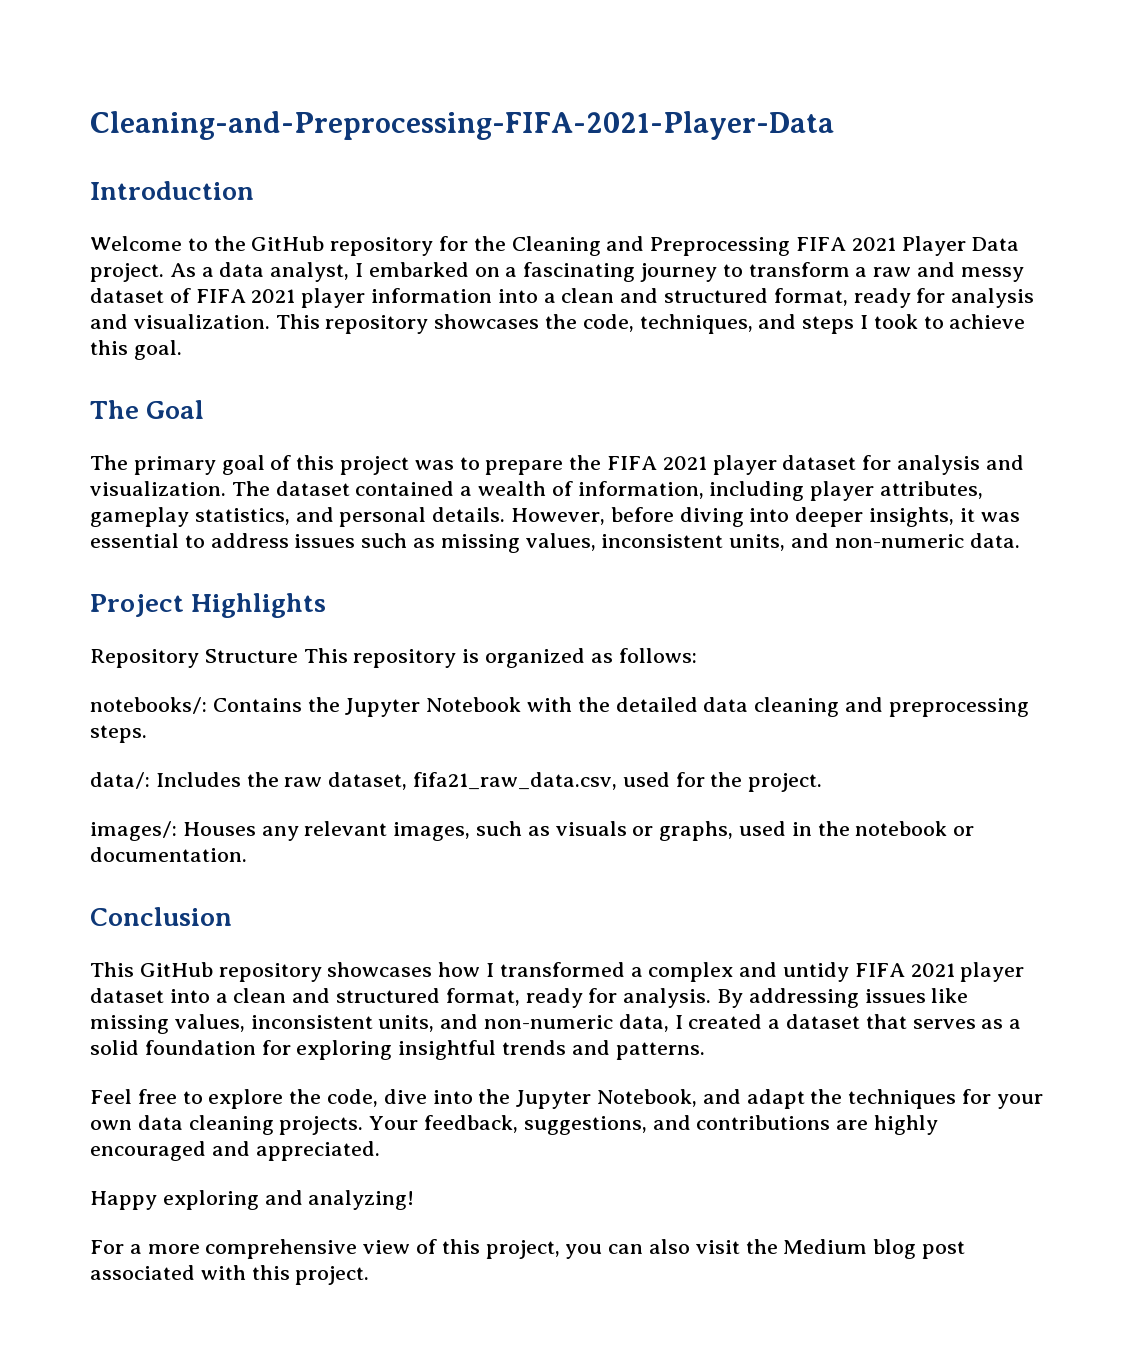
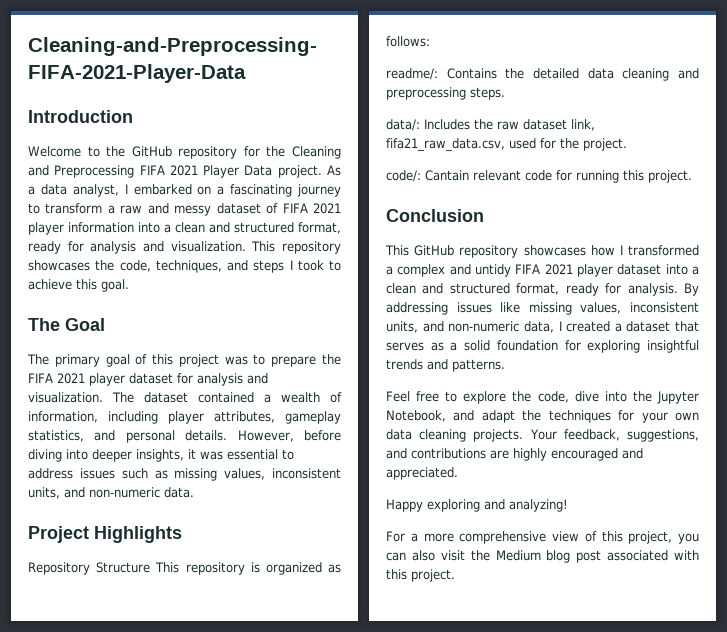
- notebooks/: Contains the Jupyter Notebook with the detailed data cleaning and preprocessing steps.
+ readme/: Contains the detailed data cleaning and preprocessing steps.
- data/: Includes the raw dataset, fifa21_raw_data.csv, used for the project.
+ data/: Includes the raw dataset link, fifa21_raw_data.csv, used for the project.
- images/: Houses any relevant images, such as visuals or graphs, used in the notebook or documentation.
+ code/: Cantain relevant code for running this project.

